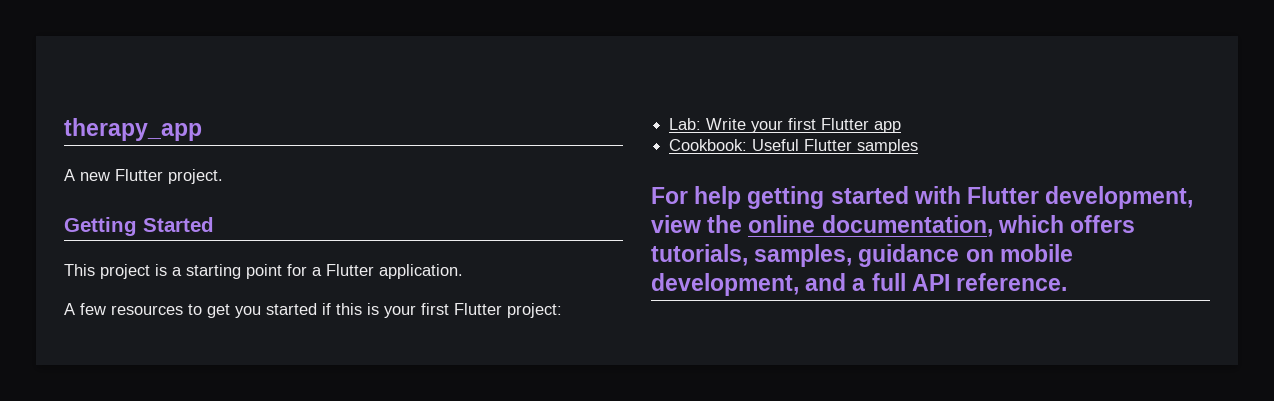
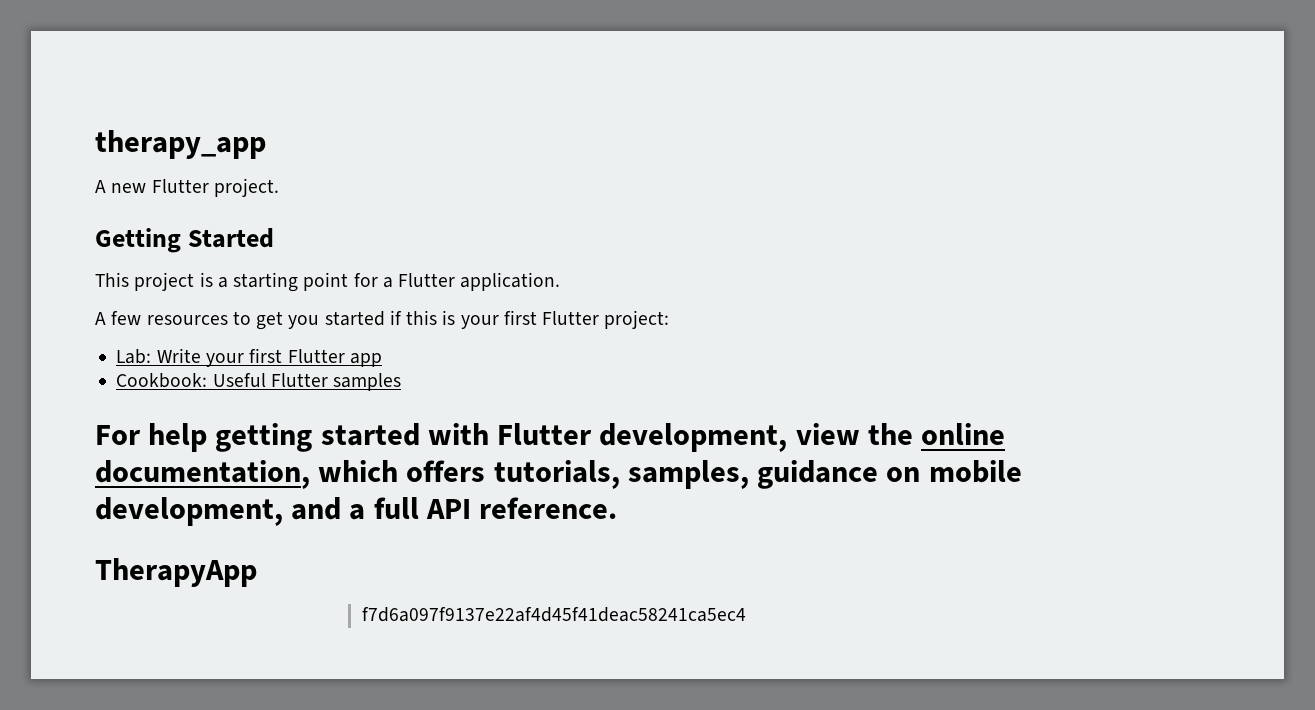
+ TherapyApp
+ f7d6a097f9137e22af4d45f41deac58241ca5ec4

